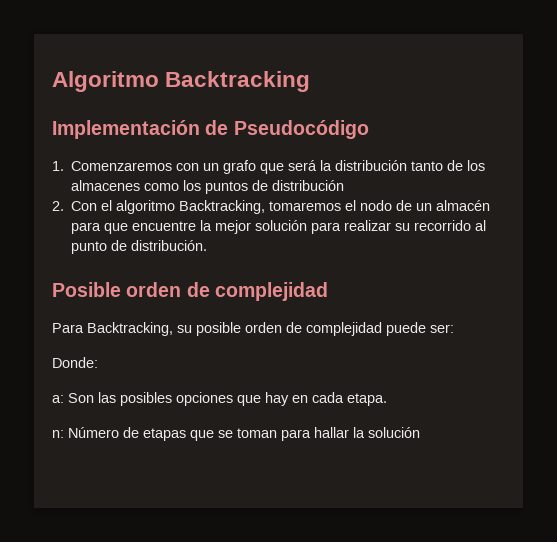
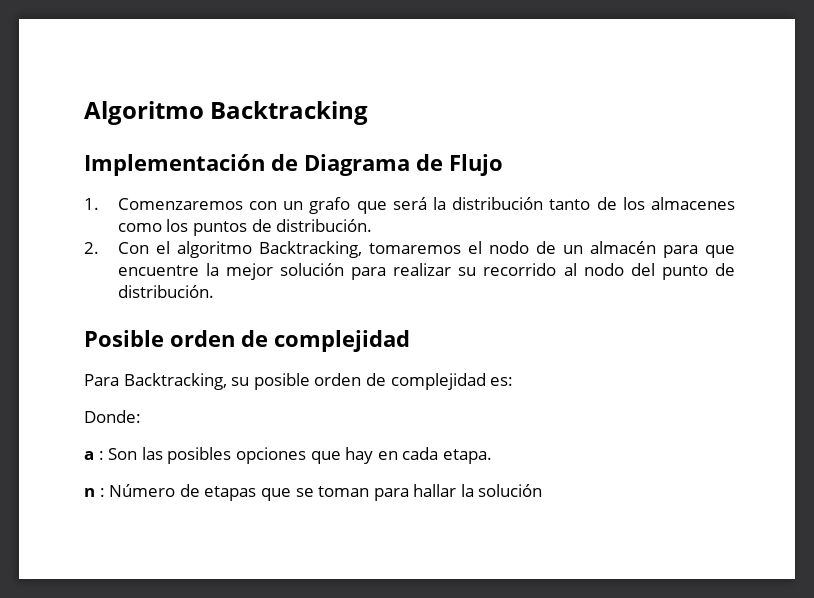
- Implementación de Pseudocódigo
+ Implementación de Diagrama de Flujo
- 1. Comenzaremos con un grafo que será la distribución tanto de los almacenes como los puntos de distribución
+ 1. Comenzaremos con un grafo que será la distribución tanto de los almacenes como los puntos de distribución.
- 2. Con el algoritmo Backtracking, tomaremos el nodo de un almacén para que encuentre la mejor solución para realizar su recorrido al punto de distribución.
+ 2. Con el algoritmo Backtracking, tomaremos el nodo de un almacén para que encuentre la mejor solución para realizar su recorrido al nodo del punto de distribución.
- Para Backtracking, su posible orden de complejidad puede ser:
+ Para Backtracking, su posible orden de complejidad es:
- a: Son las posibles opciones que hay en cada etapa.
+ a : Son las posibles opciones que hay en cada etapa.
- n: Número de etapas que se toman para hallar la solución
+ n : Número de etapas que se toman para hallar la solución

